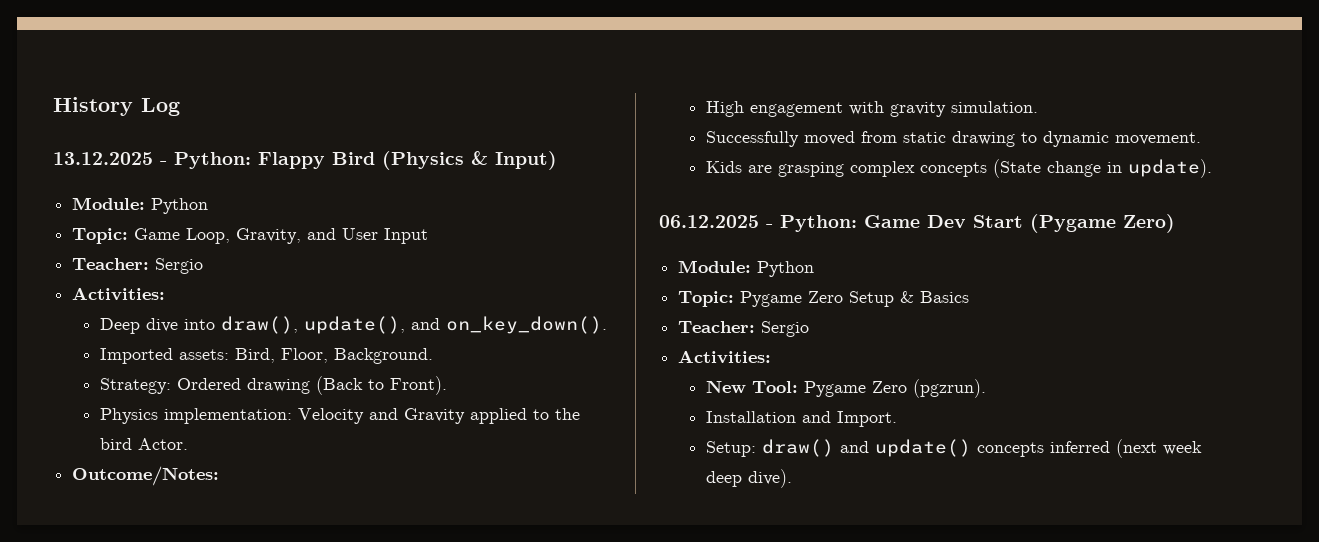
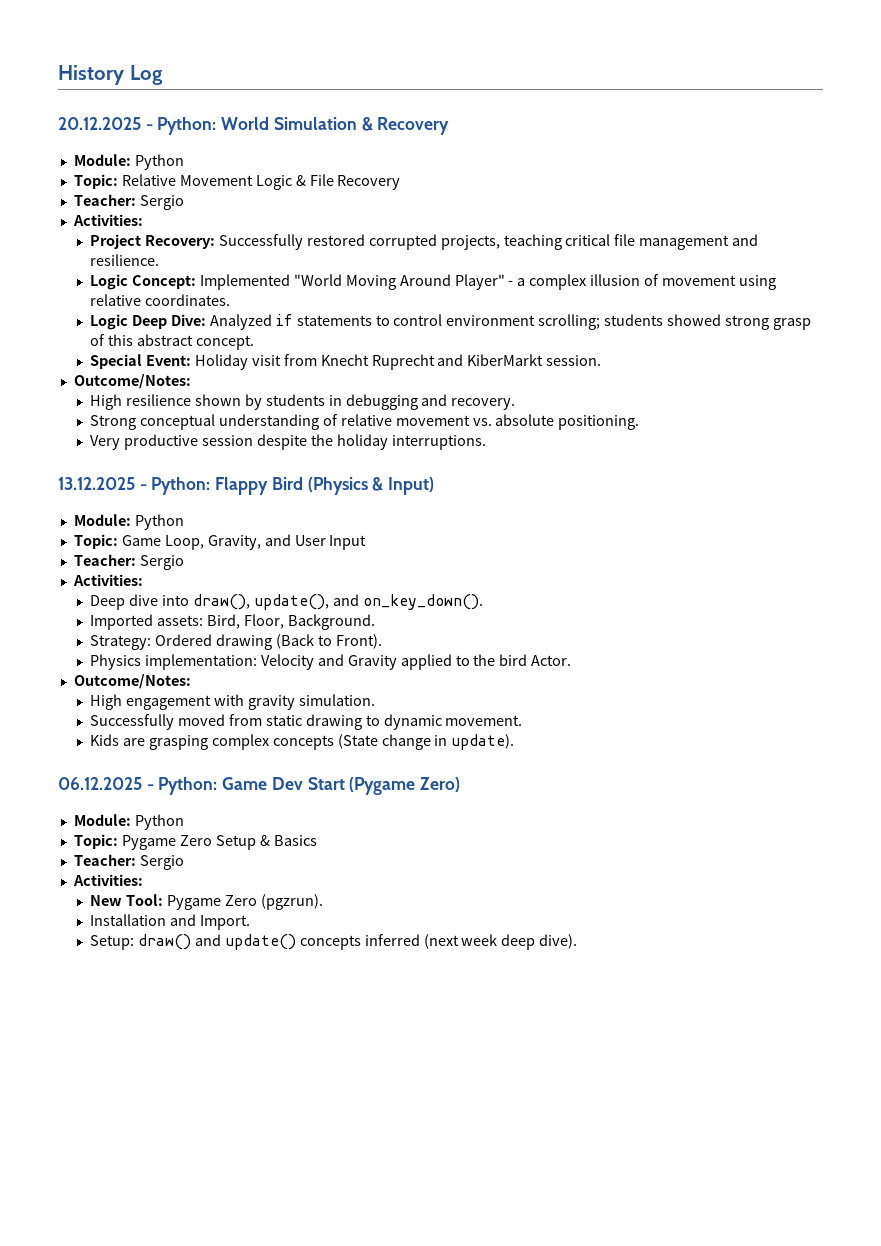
+ 20.12.2025 - Python: World Simulation & Recovery
+ Module: Python
+ Topic: Relative Movement Logic & File Recovery
+ Teacher: Sergio
+ Activities:
+ Project Recovery: Successfully restored corrupted projects, teaching critical file management and resilience.
+ Logic Concept: Implemented "World Moving Around Player" - a complex illusion of movement using relative coordinates.
+ Logic Deep Dive: Analyzed if statements to control environment scrolling; students showed strong grasp of this abstract concept.
+ Special Event: Holiday visit from Knecht Ruprecht and KiberMarkt session.
+ Outcome/Notes:
+ High resilience shown by students in debugging and recovery.
+ Strong conceptual understanding of relative movement vs. absolute positioning.
+ Very productive session despite the holiday interruptions.

